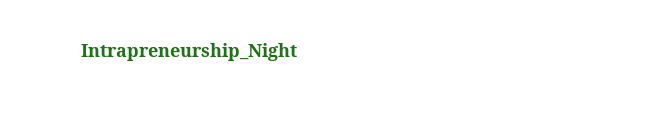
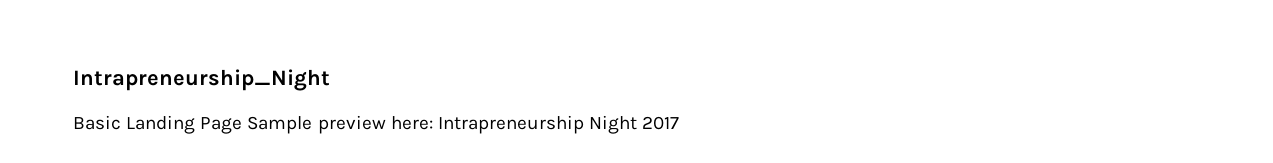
+ Basic Landing Page Sample preview here: Intrapreneurship Night 2017

